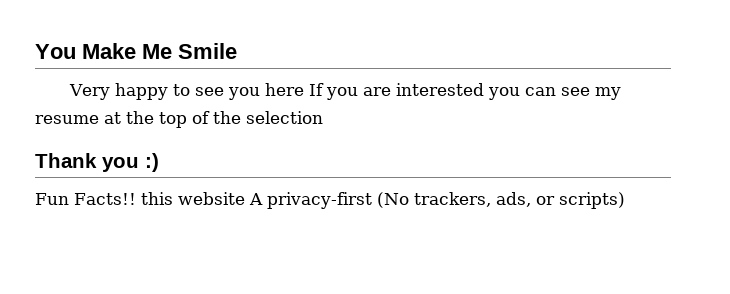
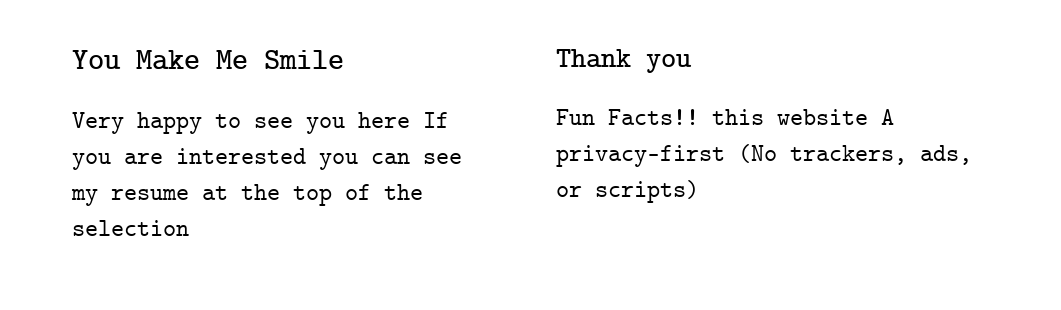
- Thank you :)
+ Thank you

